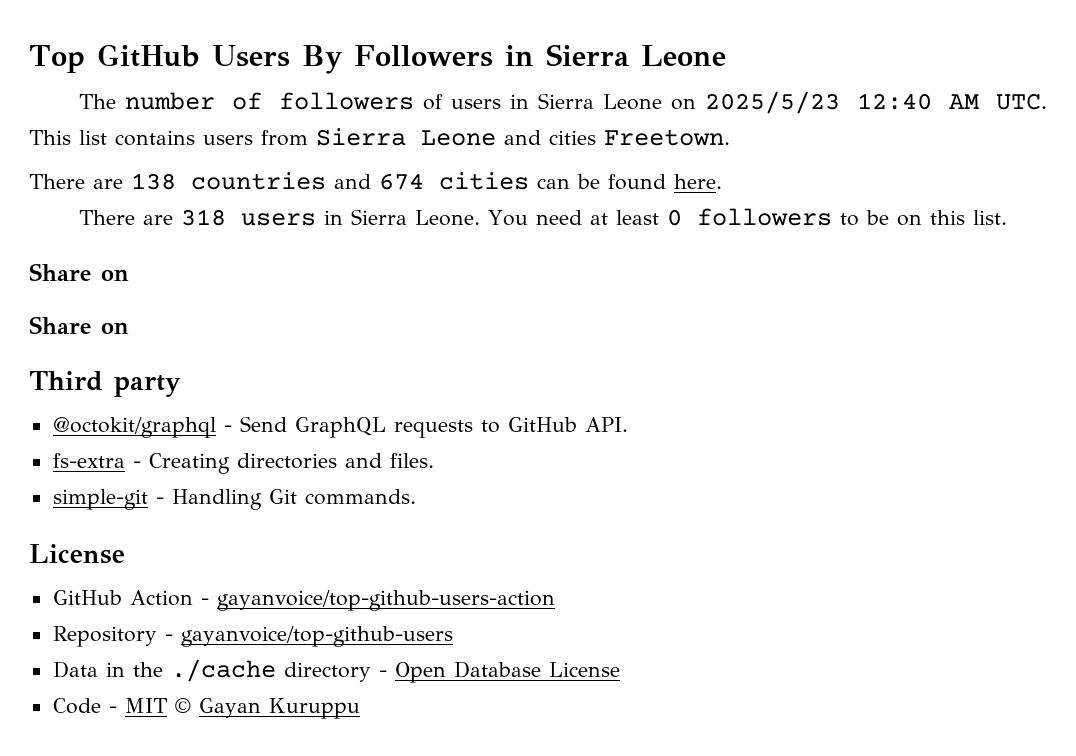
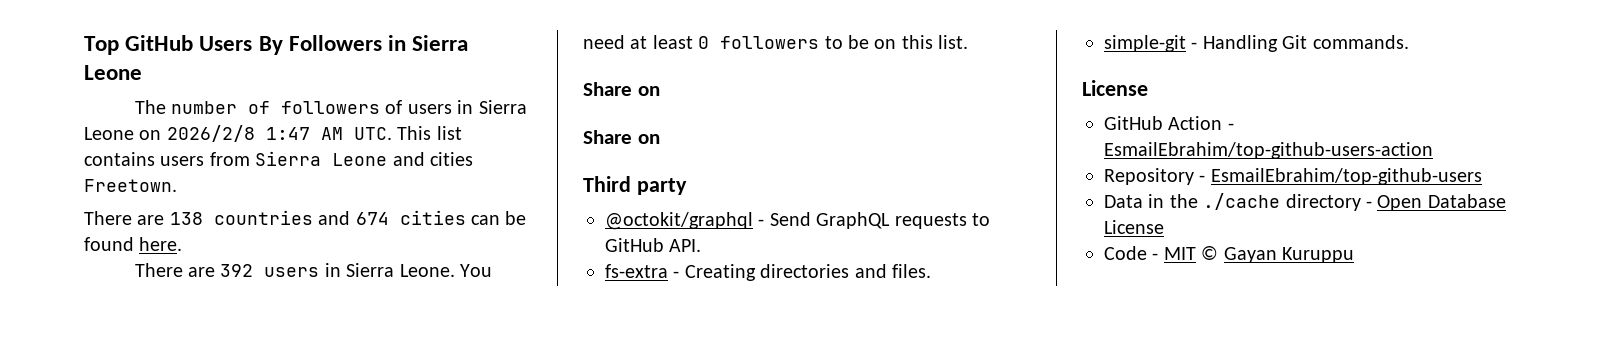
- The number of followers of users in Sierra Leone on 2025/5/23 12:40 AM UTC. This list contains users from Sierra Leone and cities Freetown.
+ The number of followers of users in Sierra Leone on 2026/2/8 1:47 AM UTC. This list contains users from Sierra Leone and cities Freetown.
- There are 318 users in Sierra Leone.
+ There are 392 users in Sierra Leone.
- GitHub Action - gayanvoice/top-github-users-action
+ GitHub Action - EsmailEbrahim/top-github-users-action
- Repository - gayanvoice/top-github-users
+ Repository - EsmailEbrahim/top-github-users

